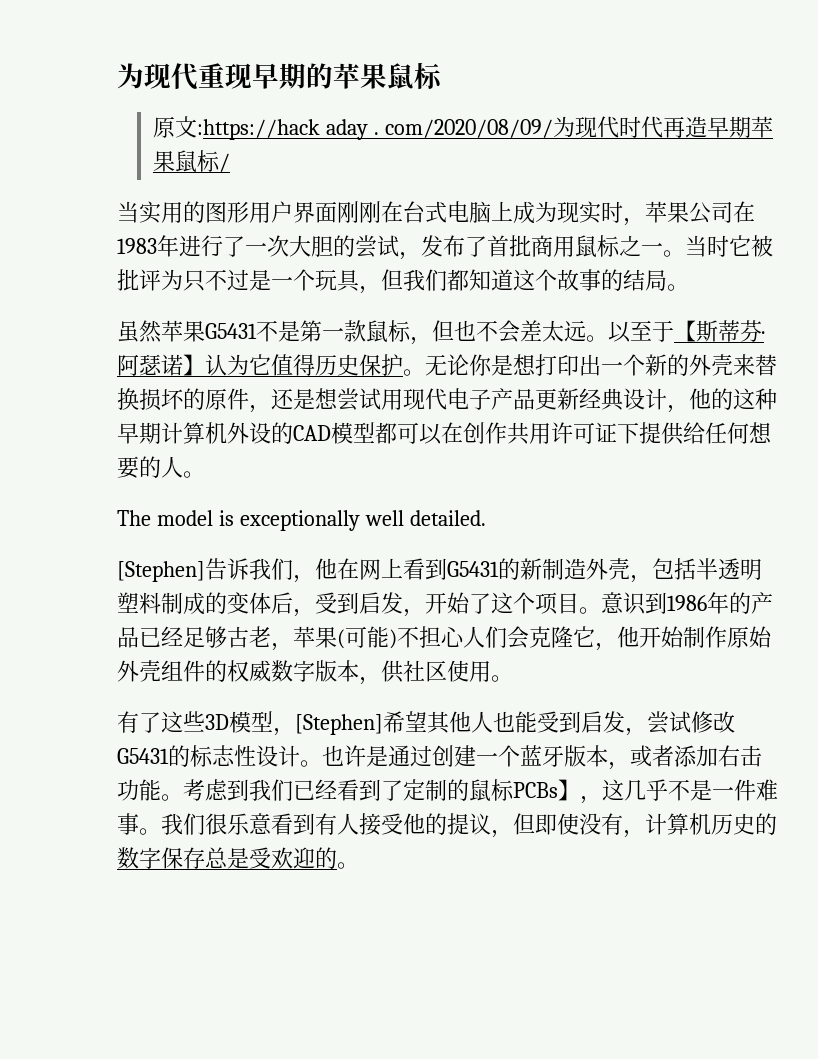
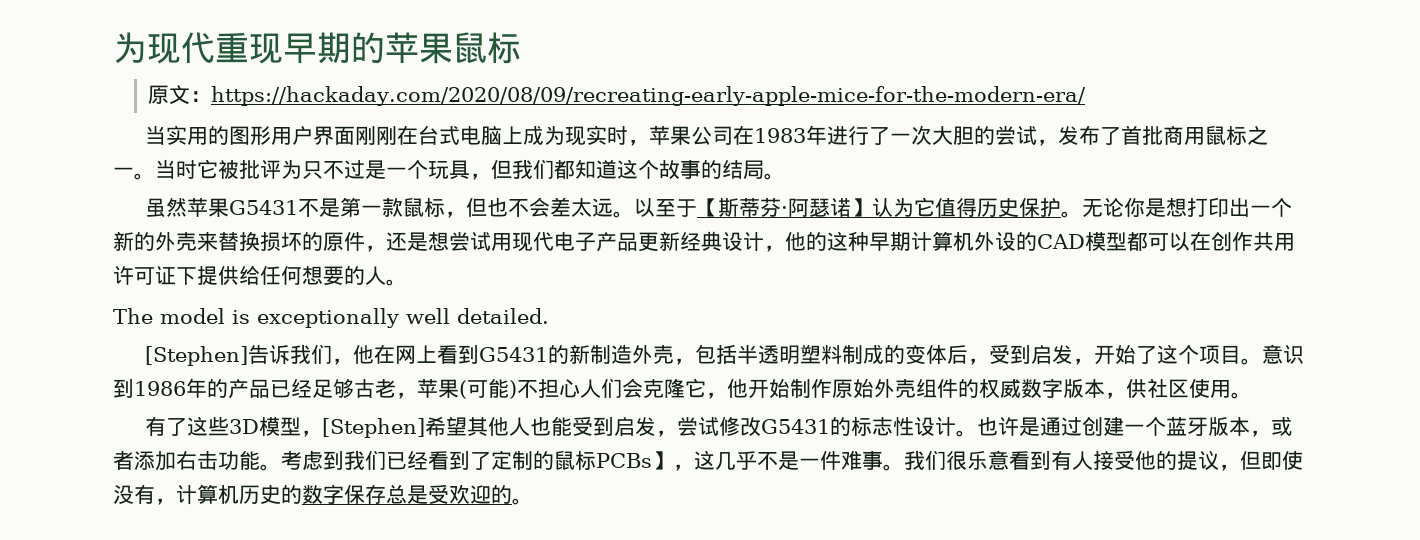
- 原文:https://hack aday . com/2020/08/09/为现代时代再造早期苹果鼠标/
+ 原文：https://hackaday.com/2020/08/09/recreating-early-apple-mice-for-the-modern-era/

